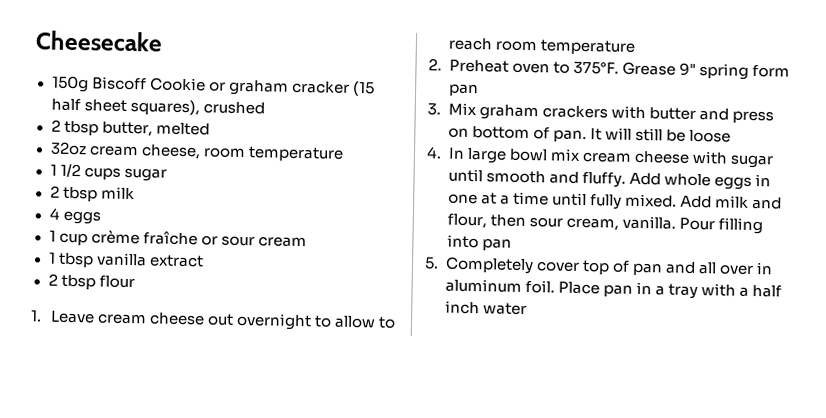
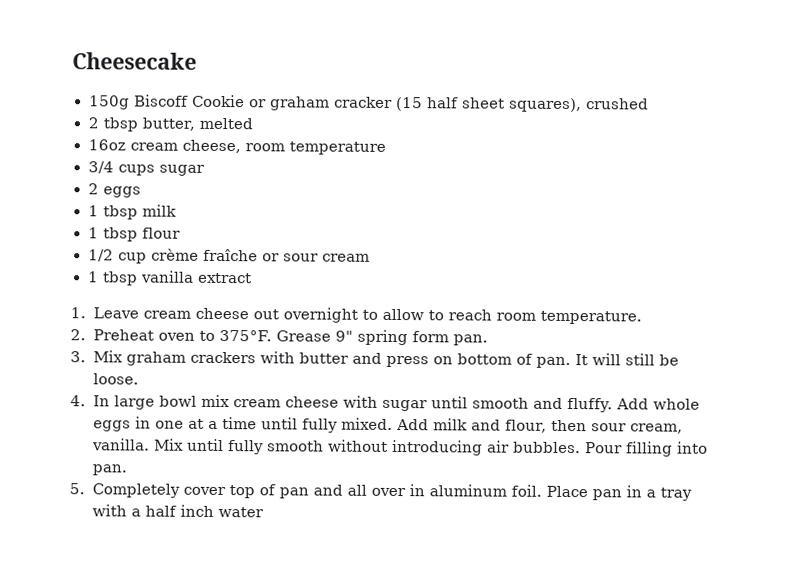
- 32oz cream cheese, room temperature
+ 16oz cream cheese, room temperature
- 1 1/2 cups sugar
+ 3/4 cups sugar
- 2 tbsp milk
+ 2 eggs
+ 1 tbsp milk
- 4 eggs
- 1 cup crème fraîche or sour cream
+ 1 tbsp flour
+ 1/2 cup crème fraîche or sour cream
- 2 tbsp flour
- 1. Leave cream cheese out overnight to allow to reach room temperature
+ 1. Leave cream cheese out overnight to allow to reach room temperature.
- Grease 9" spring form pan
+ Grease 9" spring form pan.
- It will still be loose
+ It will still be loose.
+ Mix until fully smooth without introducing air bubbles.
- Pour filling into pan
+ Pour filling into pan.

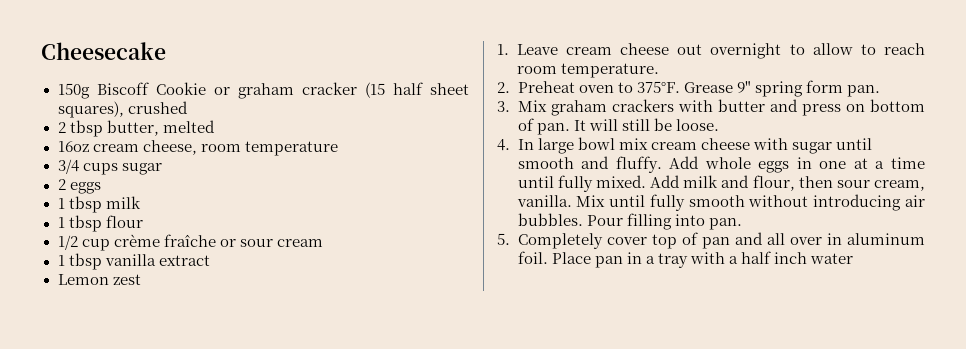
+ Lemon zest

